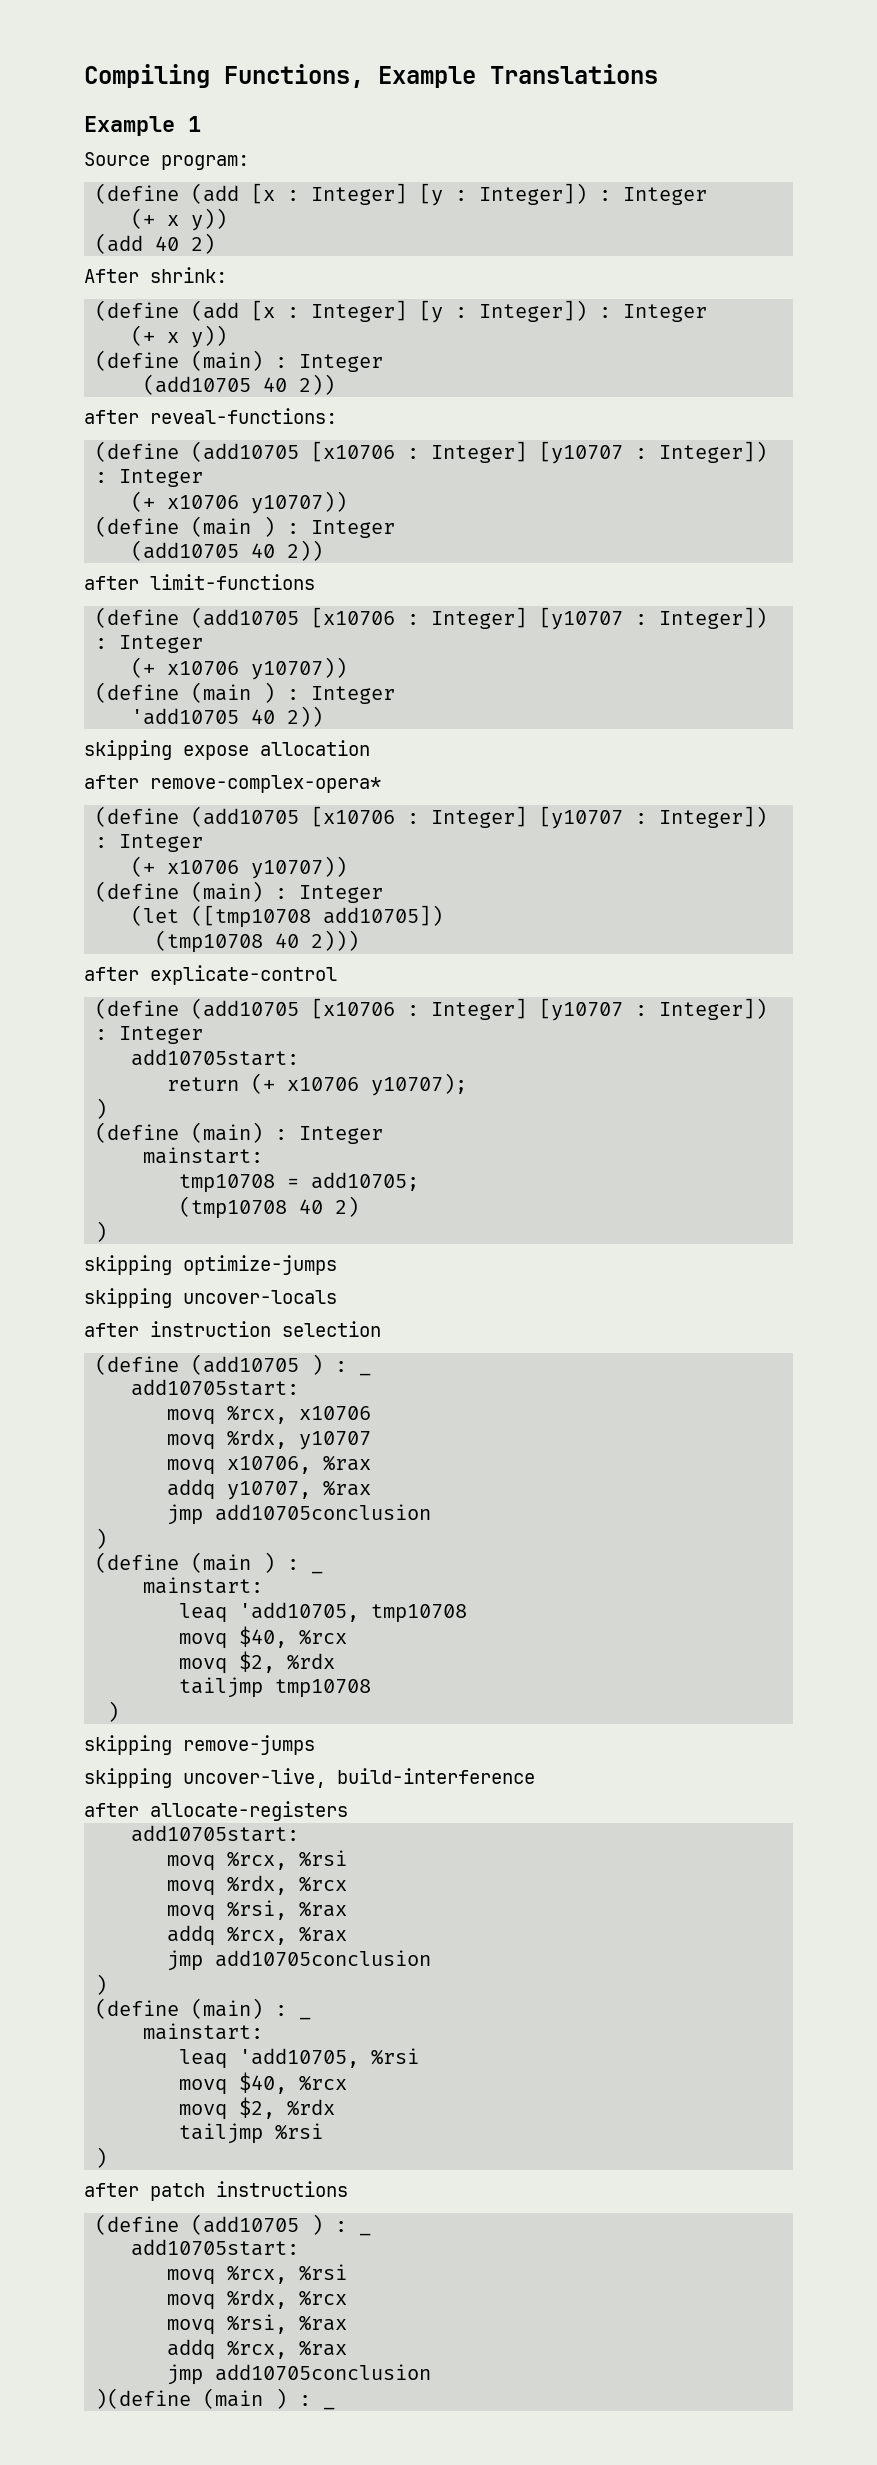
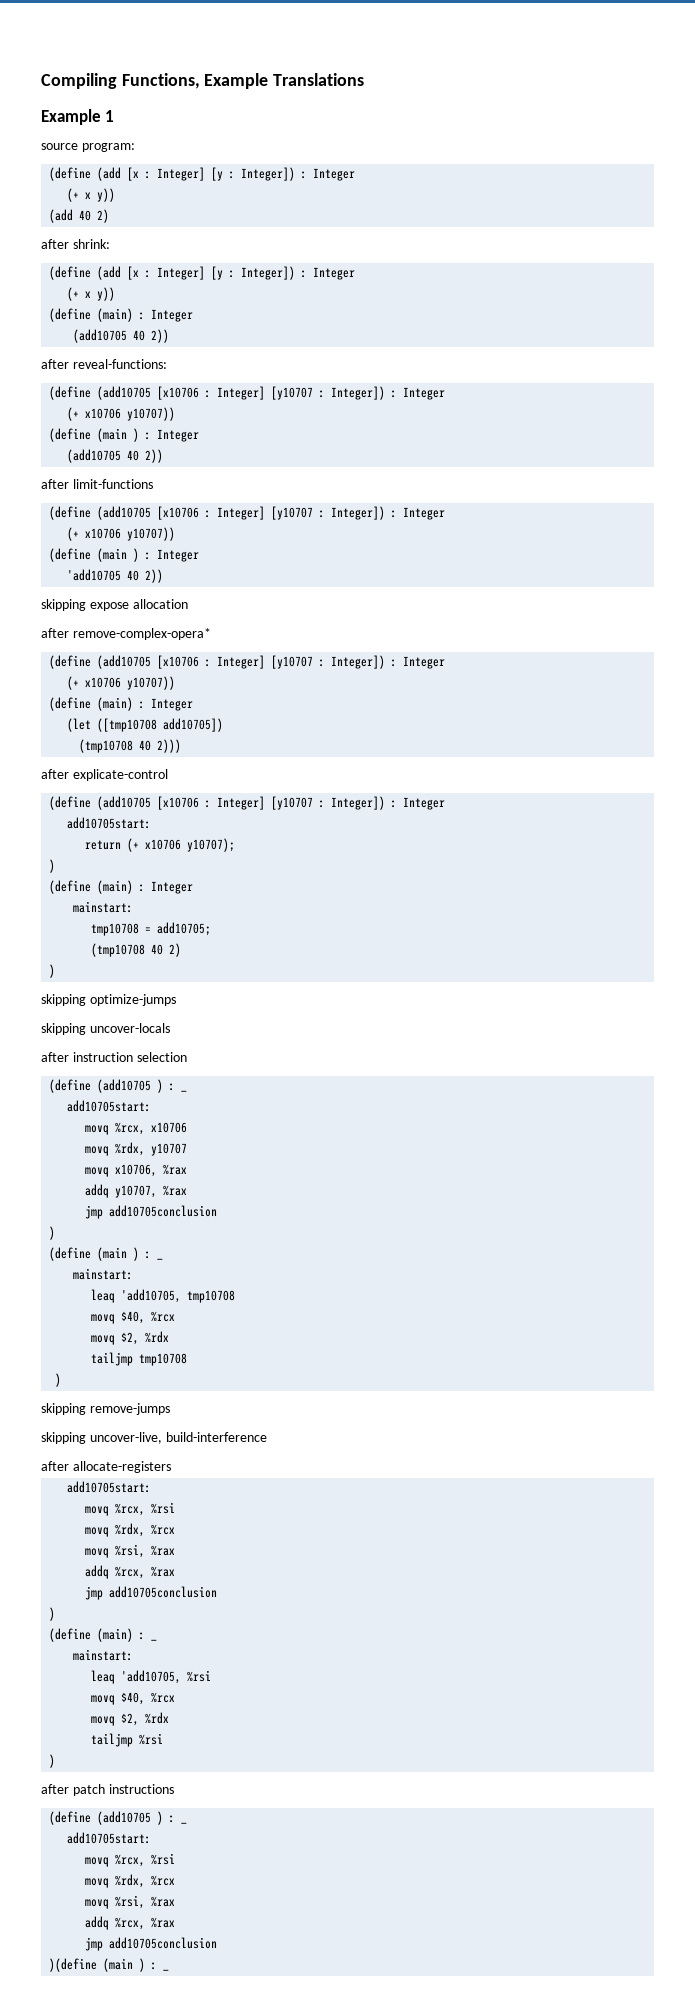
- Source program:
+ source program:
- After shrink:
+ after shrink:

